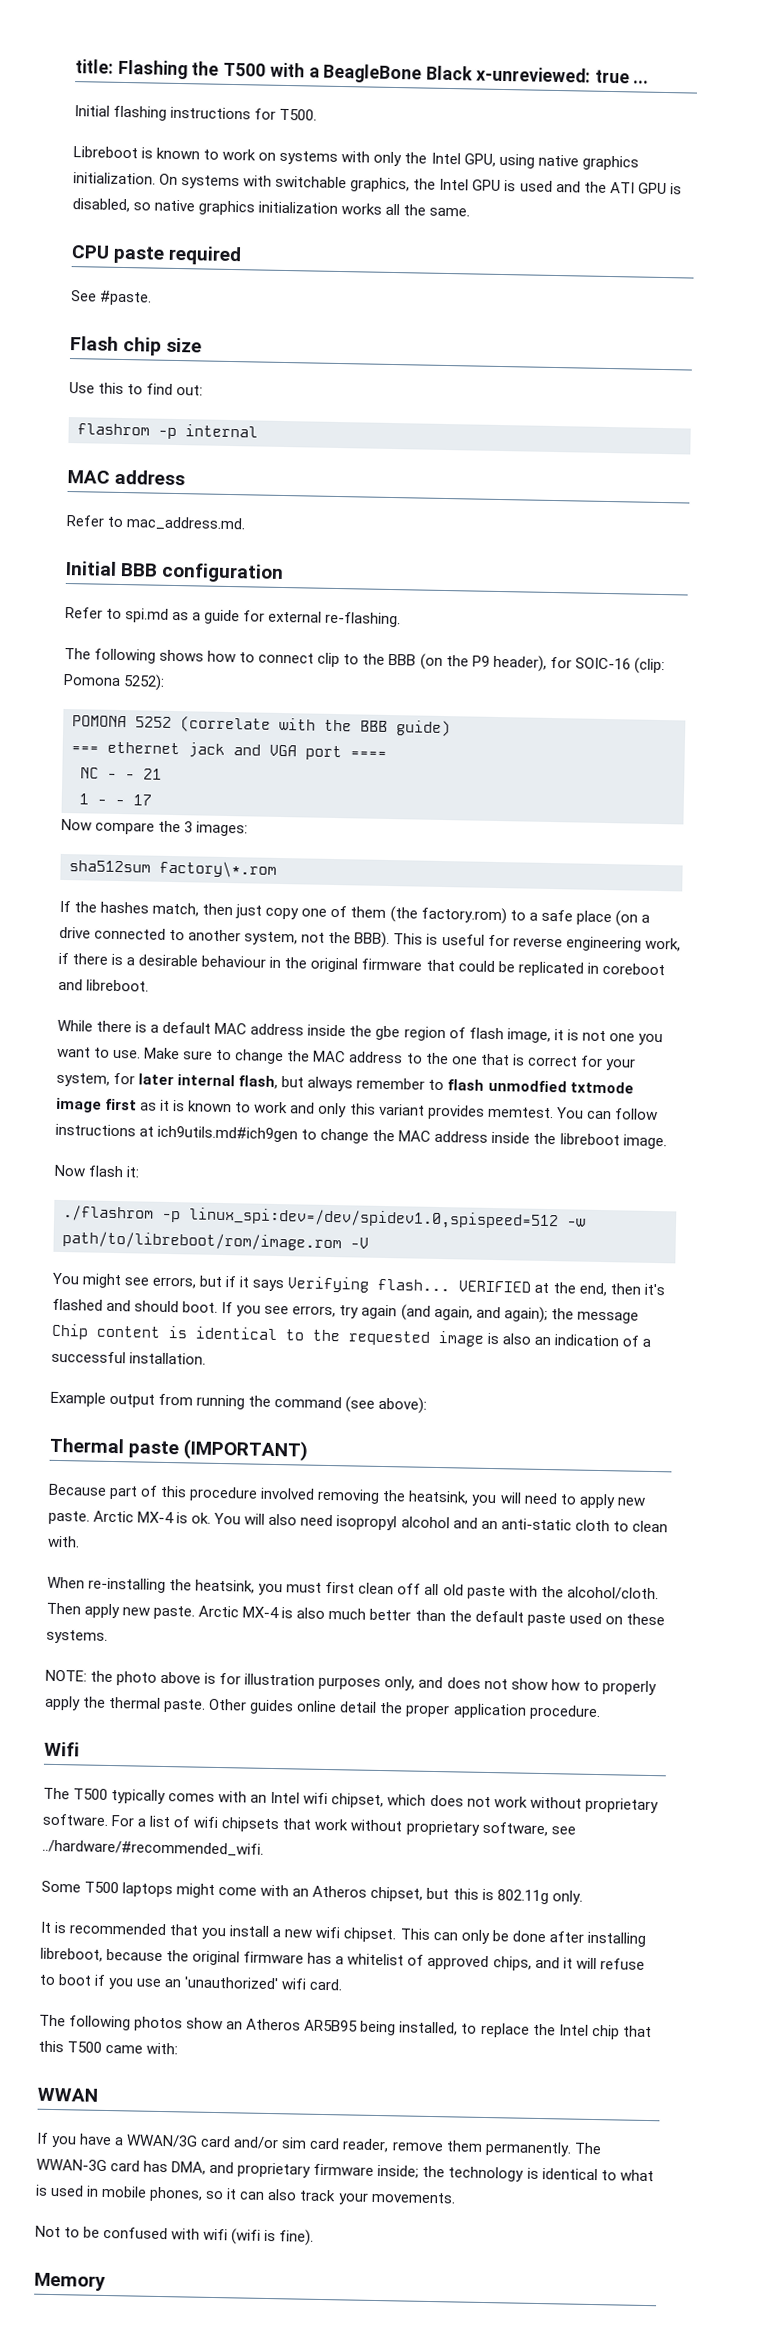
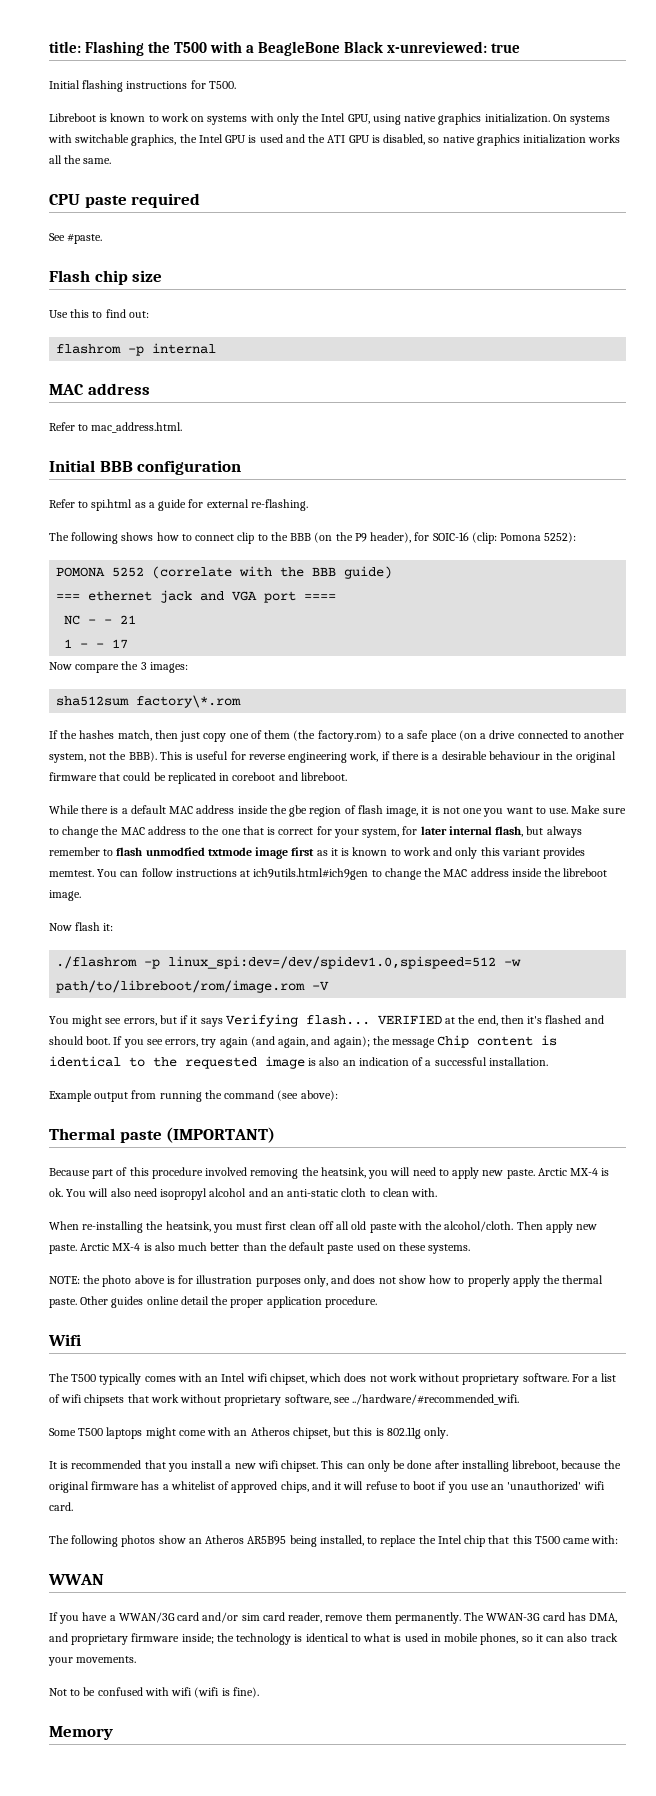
- title: Flashing the T500 with a BeagleBone Black x-unreviewed: true ...
+ title: Flashing the T500 with a BeagleBone Black x-unreviewed: true
- Refer to mac_address.md.
+ Refer to mac_address.html.
- Refer to spi.md as a guide for external re-flashing.
+ Refer to spi.html as a guide for external re-flashing.
- You can follow instructions at ich9utils.md#ich9gen to change the MAC address inside the libreboot image.
+ You can follow instructions at ich9utils.html#ich9gen to change the MAC address inside the libreboot image.

